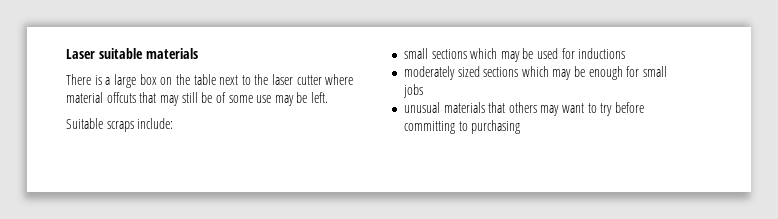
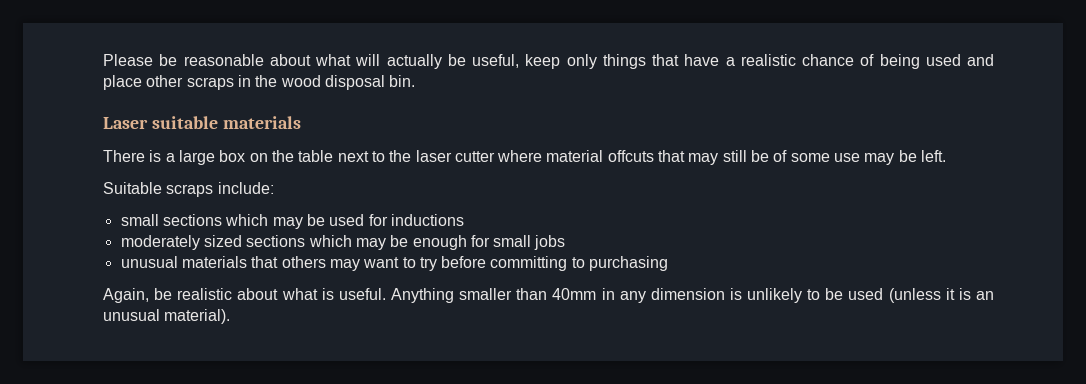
+ Please be reasonable about what will actually be useful, keep only things that have a realistic chance of being used and place other scraps in the wood disposal bin.
+ Again, be realistic about what is useful. Anything smaller than 40mm in any dimension is unlikely to be used (unless it is an unusual material).

